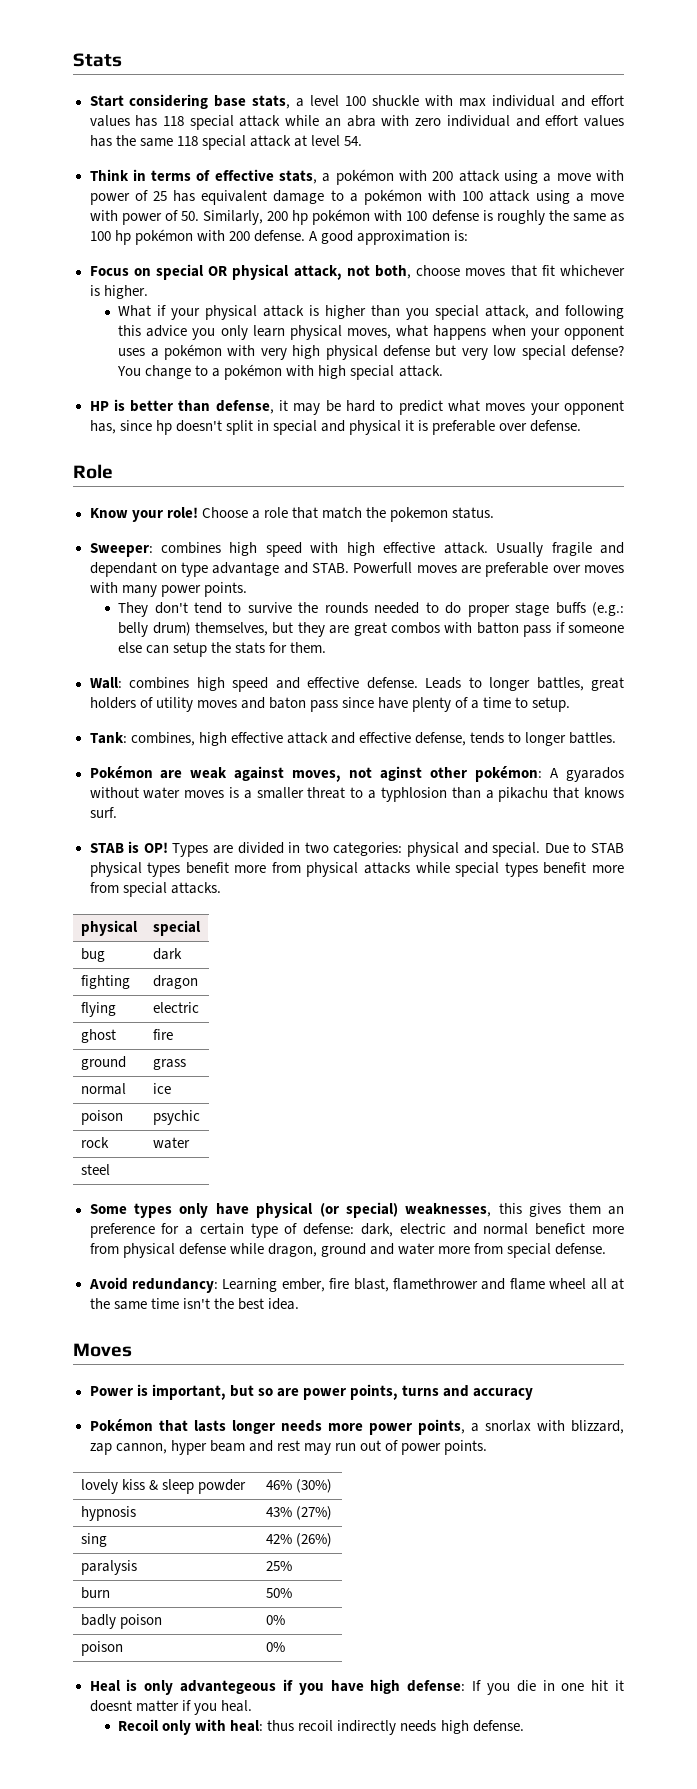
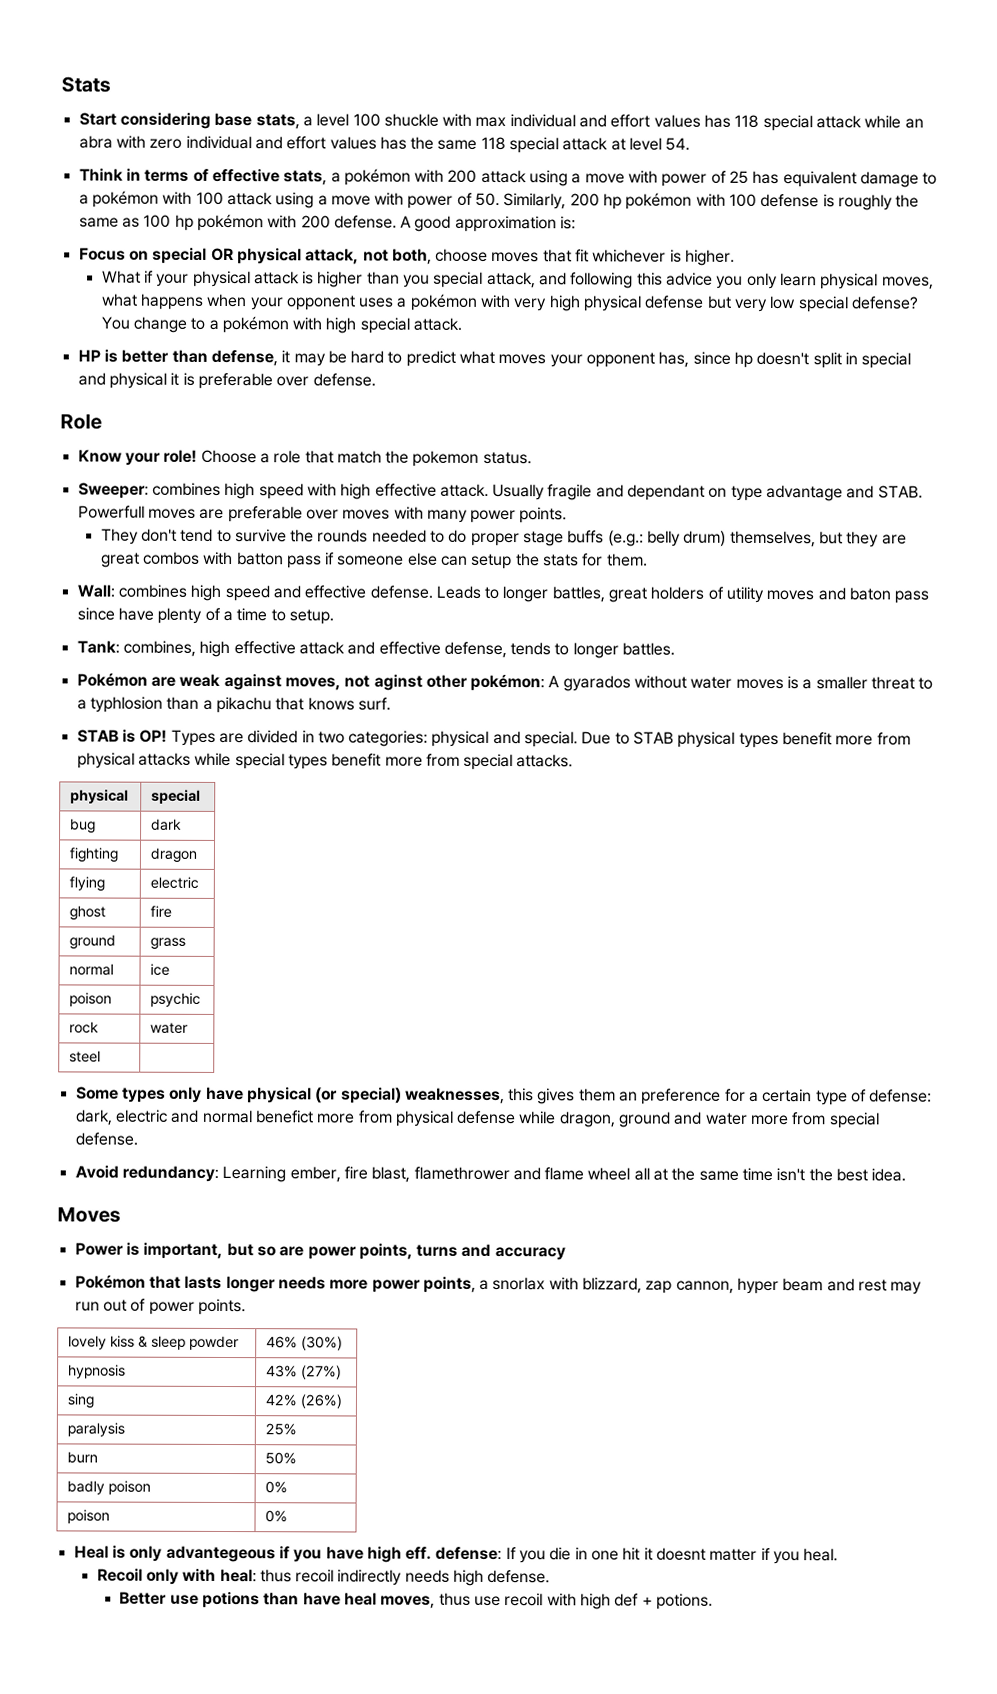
- Heal is only advantegeous if you have high defense: If you die in one hit it doesnt matter if you heal.
+ Heal is only advantegeous if you have high eff. defense: If you die in one hit it doesnt matter if you heal.
+ Better use potions than have heal moves, thus use recoil with high def + potions.

